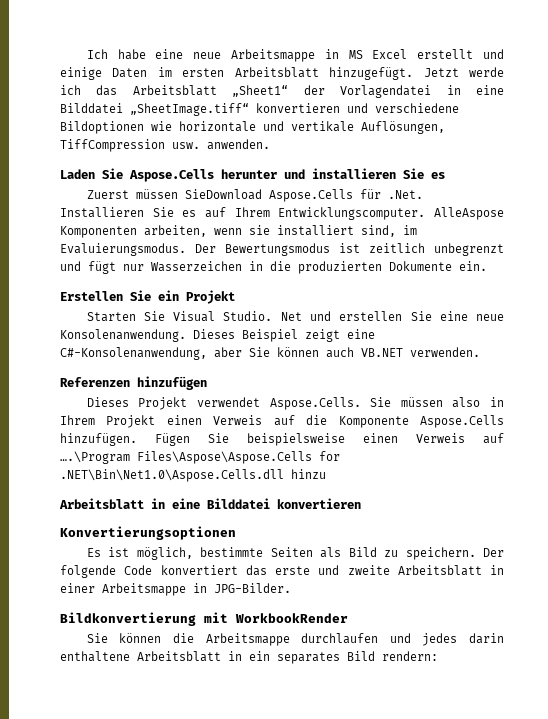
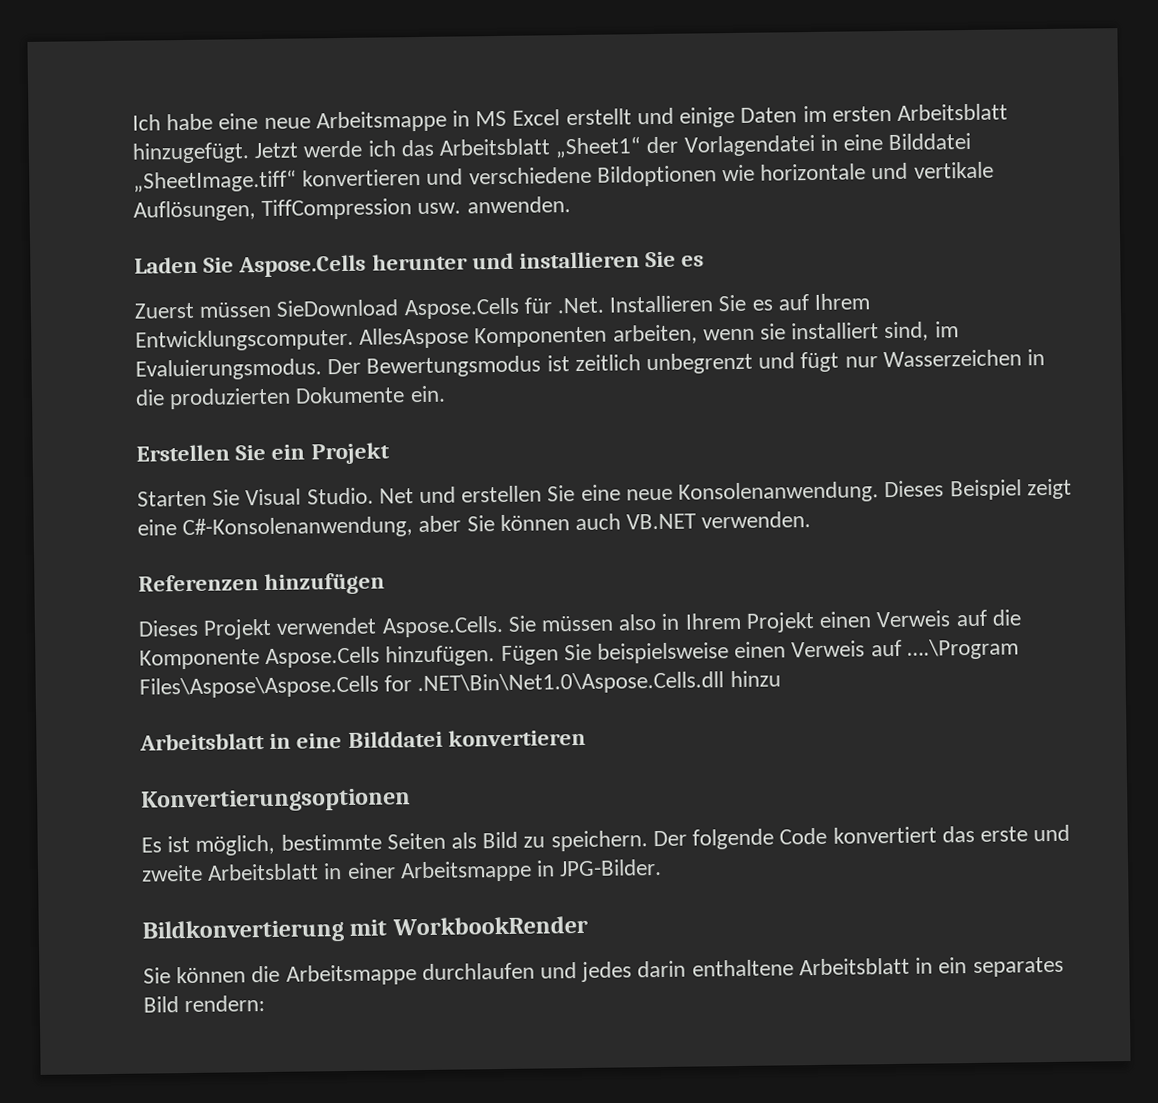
- AlleAspose Komponenten arbeiten, wenn sie installiert sind, im Evaluierungsmodus.
+ AllesAspose Komponenten arbeiten, wenn sie installiert sind, im Evaluierungsmodus.

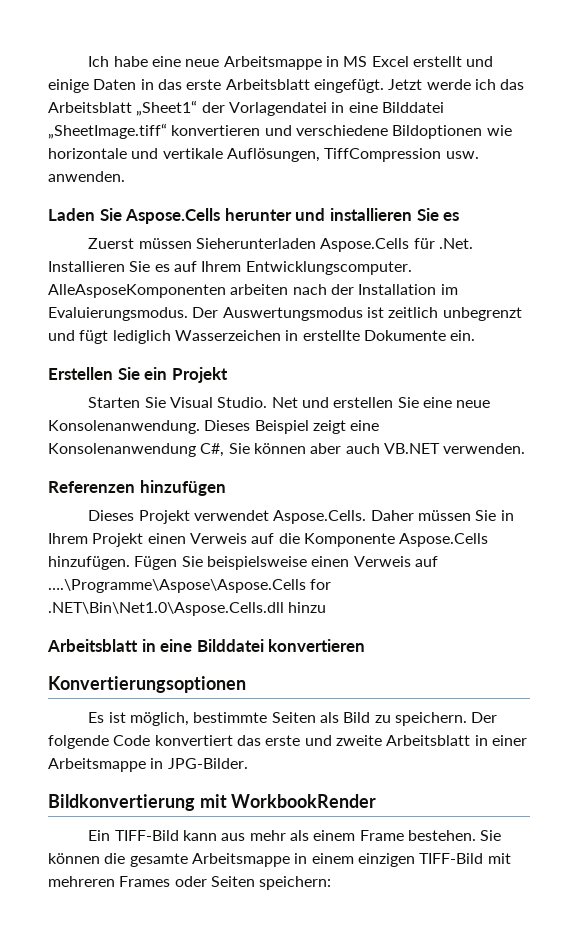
- Ich habe eine neue Arbeitsmappe in MS Excel erstellt und einige Daten im ersten Arbeitsblatt hinzugefügt.
+ Ich habe eine neue Arbeitsmappe in MS Excel erstellt und einige Daten in das erste Arbeitsblatt eingefügt.
- Zuerst müssen SieDownload Aspose.Cells für .Net. Installieren Sie es auf Ihrem Entwicklungscomputer.
+ Zuerst müssen Sieherunterladen Aspose.Cells für .Net. Installieren Sie es auf Ihrem Entwicklungscomputer.
- AllesAspose Komponenten arbeiten, wenn sie installiert sind, im Evaluierungsmodus.
+ AlleAsposeKomponenten arbeiten nach der Installation im Evaluierungsmodus.
- Der Bewertungsmodus ist zeitlich unbegrenzt und fügt nur Wasserzeichen in die produzierten Dokumente ein.
+ Der Auswertungsmodus ist zeitlich unbegrenzt und fügt lediglich Wasserzeichen in erstellte Dokumente ein.
- Dieses Beispiel zeigt eine C#-Konsolenanwendung, aber Sie können auch VB.NET verwenden.
+ Dieses Beispiel zeigt eine Konsolenanwendung C#, Sie können aber auch VB.NET verwenden.
- Dieses Projekt verwendet Aspose.Cells. Sie müssen also in Ihrem Projekt einen Verweis auf die Komponente Aspose.Cells hinzufügen.
+ Dieses Projekt verwendet Aspose.Cells. Daher müssen Sie in Ihrem Projekt einen Verweis auf die Komponente Aspose.Cells hinzufügen.
- Fügen Sie beispielsweise einen Verweis auf ….\Program Files\Aspose\Aspose.Cells for .NET\Bin\Net1.0\Aspose.Cells.dll hinzu
+ Fügen Sie beispielsweise einen Verweis auf ….\Programme\Aspose\Aspose.Cells for .NET\Bin\Net1.0\Aspose.Cells.dll hinzu
- Sie können die Arbeitsmappe durchlaufen und jedes darin enthaltene Arbeitsblatt in ein separates Bild rendern:
+ Ein TIFF-Bild kann aus mehr als einem Frame bestehen. Sie können die gesamte Arbeitsmappe in einem einzigen TIFF-Bild mit mehreren Frames oder Seiten speichern:

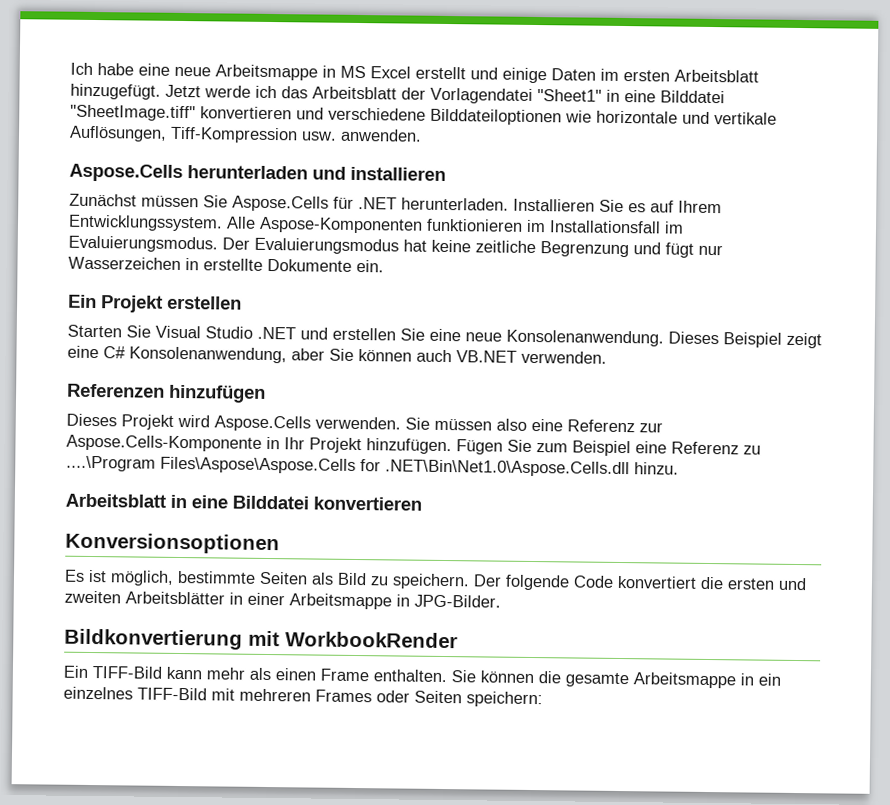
- Ich habe eine neue Arbeitsmappe in MS Excel erstellt und einige Daten in das erste Arbeitsblatt eingefügt.
+ Ich habe eine neue Arbeitsmappe in MS Excel erstellt und einige Daten im ersten Arbeitsblatt hinzugefügt.
- Jetzt werde ich das Arbeitsblatt „Sheet1“ der Vorlagendatei in eine Bilddatei „SheetImage.tiff“ konvertieren und verschiedene Bildoptionen wie horizontale und vertikale Auflösungen, TiffCompression usw. anwenden.
+ Jetzt werde ich das Arbeitsblatt der Vorlagendatei "Sheet1" in eine Bilddatei "SheetImage.tiff" konvertieren und verschiedene Bilddateiloptionen wie horizontale und vertikale Auflösungen, Tiff-Kompression usw. anwenden.
- Laden Sie Aspose.Cells herunter und installieren Sie es
- Zuerst müssen Sieherunterladen Aspose.Cells für .Net. Installieren Sie es auf Ihrem Entwicklungscomputer. AlleAsposeKomponenten arbeiten nach der Installation im Evaluierungsmodus. Der Auswertungsmodus ist zeitlich unbegrenzt und fügt lediglich Wasserzeichen in erstellte Dokumente ein.
+ Aspose.Cells herunterladen und installieren
+ Zunächst müssen Sie Aspose.Cells für .NET herunterladen. Installieren Sie es auf Ihrem Entwicklungssystem. Alle Aspose-Komponenten funktionieren im Installationsfall im Evaluierungsmodus. Der Evaluierungsmodus hat keine zeitliche Begrenzung und fügt nur Wasserzeichen in erstellte Dokumente ein.
- Erstellen Sie ein Projekt
+ Ein Projekt erstellen
- Starten Sie Visual Studio. Net und erstellen Sie eine neue Konsolenanwendung.
+ Starten Sie Visual Studio .NET und erstellen Sie eine neue Konsolenanwendung.
- Dieses Beispiel zeigt eine Konsolenanwendung C#, Sie können aber auch VB.NET verwenden.
+ Dieses Beispiel zeigt eine C# Konsolenanwendung, aber Sie können auch VB.NET verwenden.
- Dieses Projekt verwendet Aspose.Cells. Daher müssen Sie in Ihrem Projekt einen Verweis auf die Komponente Aspose.Cells hinzufügen. Fügen Sie beispielsweise einen Verweis auf ….\Programme\Aspose\Aspose.Cells for .NET\Bin\Net1.0\Aspose.Cells.dll hinzu
+ Dieses Projekt wird Aspose.Cells verwenden. Sie müssen also eine Referenz zur Aspose.Cells-Komponente in Ihr Projekt hinzufügen. Fügen Sie zum Beispiel eine Referenz zu ....\Program Files\Aspose\Aspose.Cells for .NET\Bin\Net1.0\Aspose.Cells.dll hinzu.
- Konvertierungsoptionen
+ Konversionsoptionen
- Der folgende Code konvertiert das erste und zweite Arbeitsblatt in einer Arbeitsmappe in JPG-Bilder.
+ Der folgende Code konvertiert die ersten und zweiten Arbeitsblätter in einer Arbeitsmappe in JPG-Bilder.
- Ein TIFF-Bild kann aus mehr als einem Frame bestehen.
+ Ein TIFF-Bild kann mehr als einen Frame enthalten.
- Sie können die gesamte Arbeitsmappe in einem einzigen TIFF-Bild mit mehreren Frames oder Seiten speichern:
+ Sie können die gesamte Arbeitsmappe in ein einzelnes TIFF-Bild mit mehreren Frames oder Seiten speichern:

